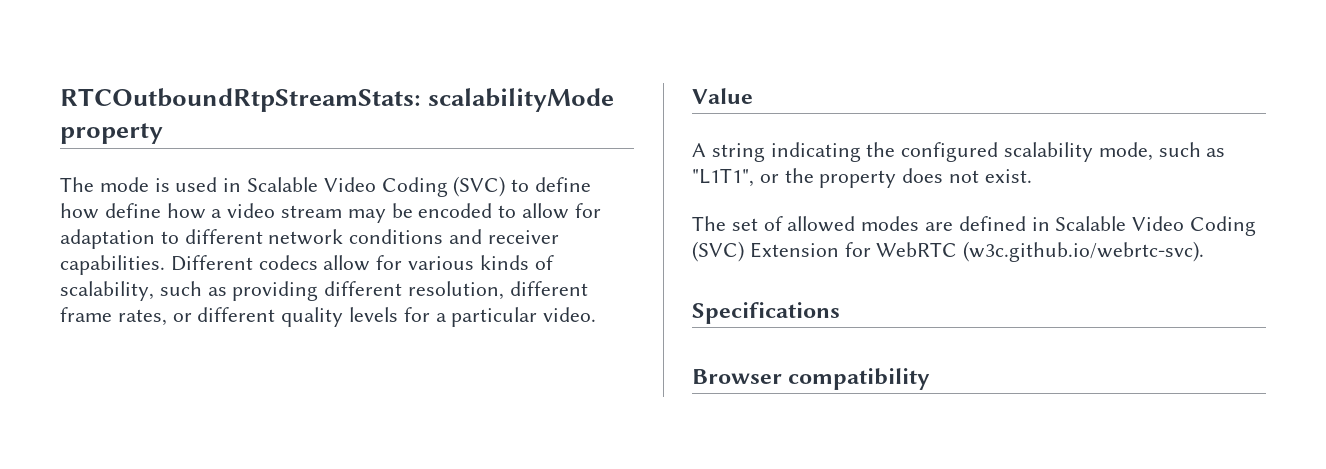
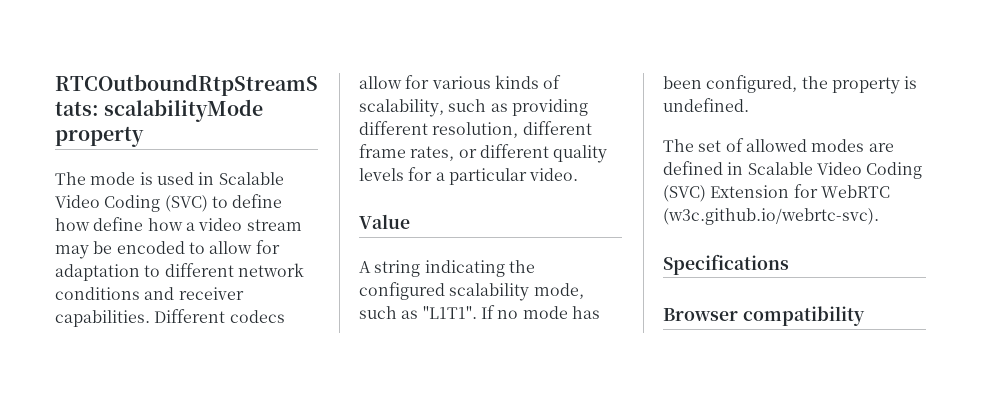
- A string indicating the configured scalability mode, such as "L1T1", or the property does not exist.
+ A string indicating the configured scalability mode, such as "L1T1". If no mode has been configured, the property is undefined.

